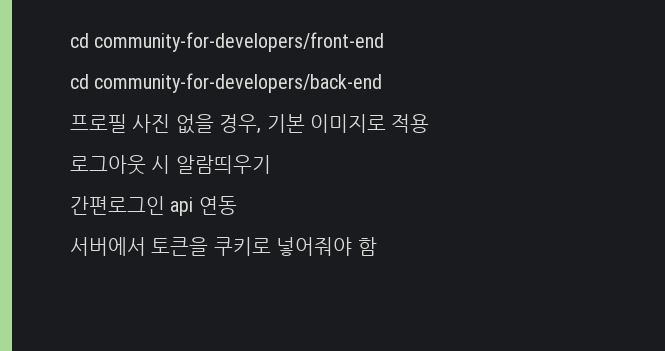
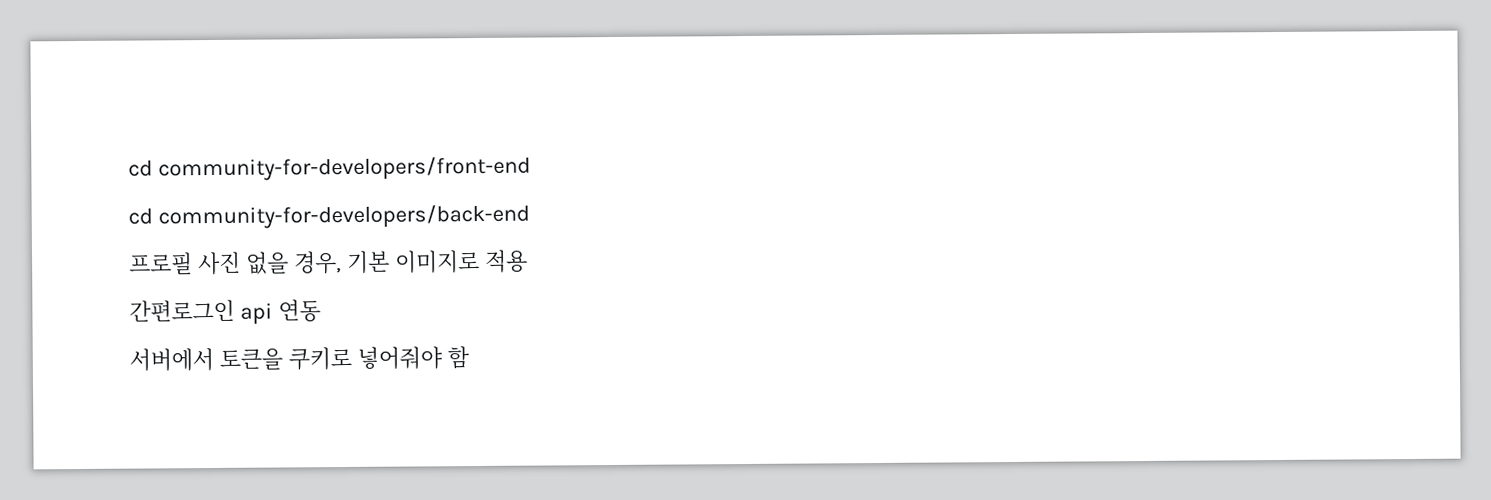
- 로그아웃 시 알람띄우기

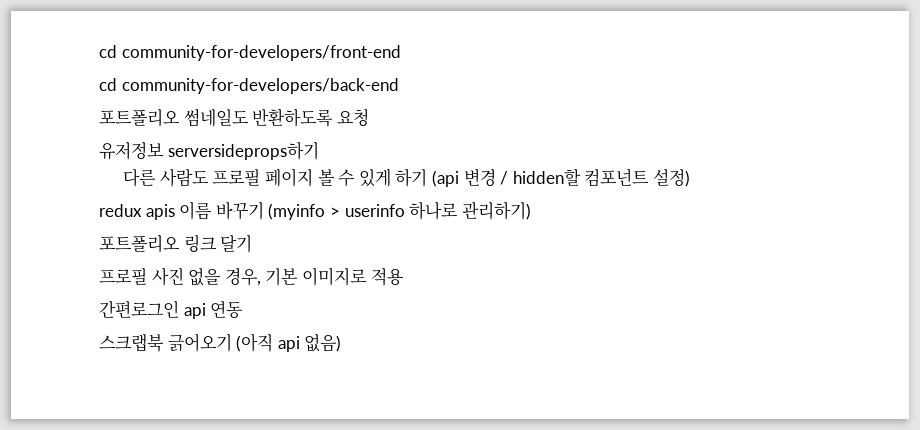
+ 포트폴리오 썸네일도 반환하도록 요청
+ 유저정보 serversideprops하기
+ 다른 사람도 프로필 페이지 볼 수 있게 하기 (api 변경 / hidden할 컴포넌트 설정)
+ redux apis 이름 바꾸기 (myinfo > userinfo 하나로 관리하기)
+ 포트폴리오 링크 달기
- 서버에서 토큰을 쿠키로 넣어줘야 함
+ 스크랩북 긁어오기 (아직 api 없음)

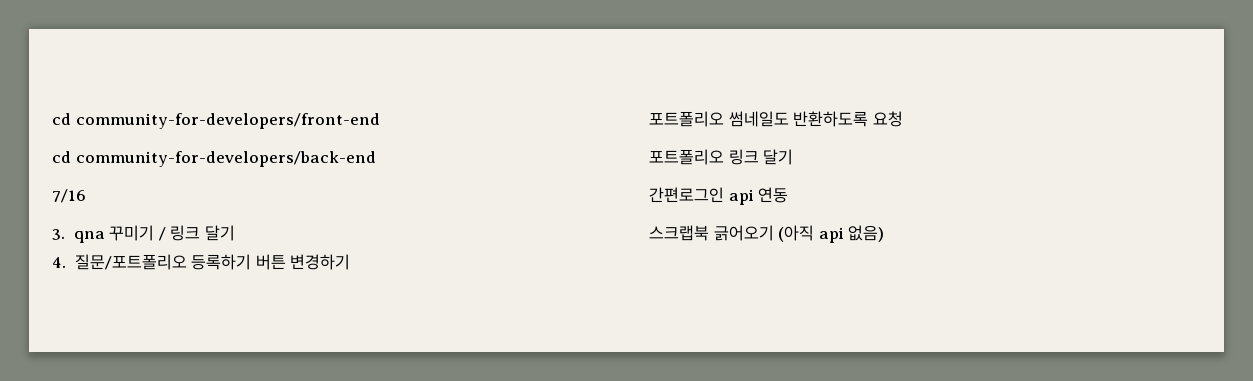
+ 7/16
+ 3. qna 꾸미기 / 링크 달기
+ 4. 질문/포트폴리오 등록하기 버튼 변경하기
  포트폴리오 썸네일도 반환하도록 요청
- 유저정보 serversideprops하기
- 다른 사람도 프로필 페이지 볼 수 있게 하기 (api 변경 / hidden할 컴포넌트 설정)
- redux apis 이름 바꾸기 (myinfo > userinfo 하나로 관리하기)
  포트폴리오 링크 달기
- 프로필 사진 없을 경우, 기본 이미지로 적용

